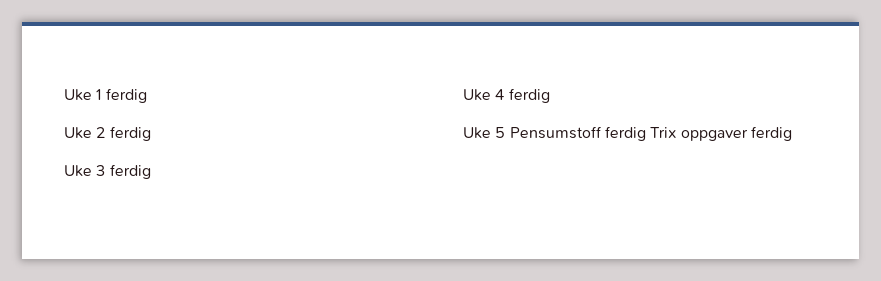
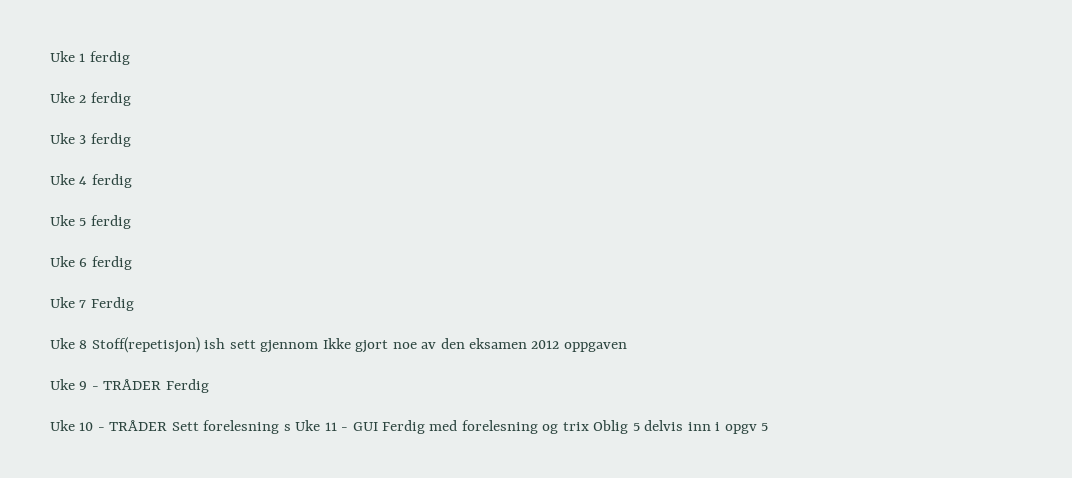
- Uke 5 Pensumstoff ferdig Trix oppgaver ferdig
+ Uke 5 ferdig
+ Uke 6 ferdig
+ Uke 7 Ferdig
+ Uke 8 Stoff(repetisjon) ish sett gjennom Ikke gjort noe av den eksamen 2012 oppgaven
+ Uke 9 - TRÅDER Ferdig
+ Uke 10 - TRÅDER Sett forelesning s Uke 11 - GUI Ferdig med forelesning og trix Oblig 5 delvis inn i opgv 5

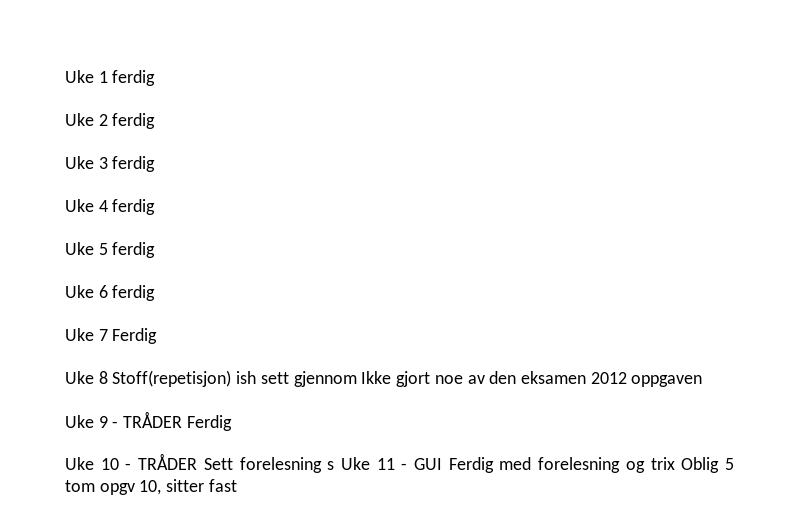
- Uke 10 - TRÅDER Sett forelesning s Uke 11 - GUI Ferdig med forelesning og trix Oblig 5 delvis inn i opgv 5
+ Uke 10 - TRÅDER Sett forelesning s Uke 11 - GUI Ferdig med forelesning og trix Oblig 5 tom opgv 10, sitter fast

